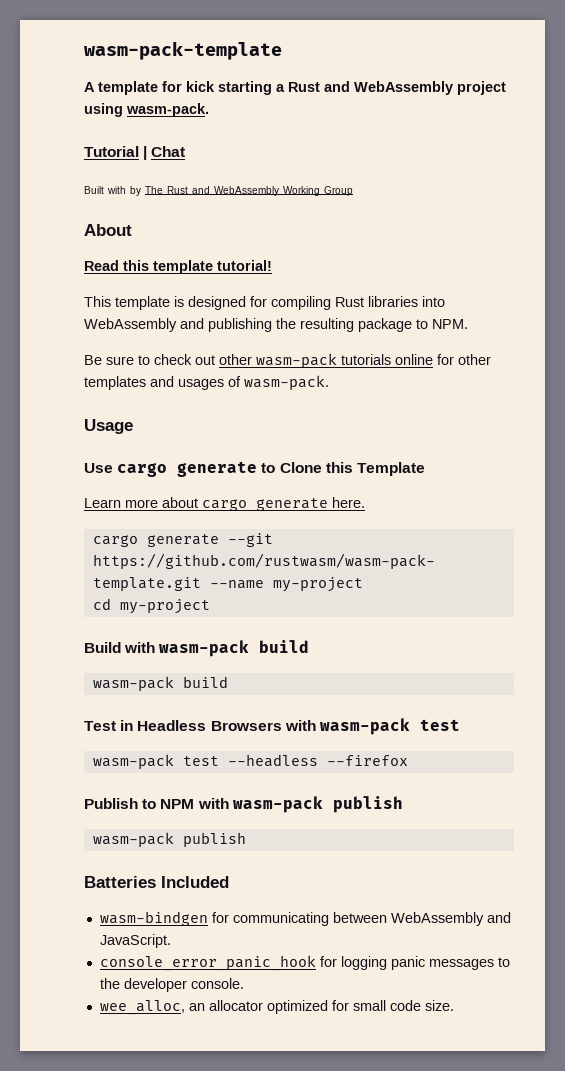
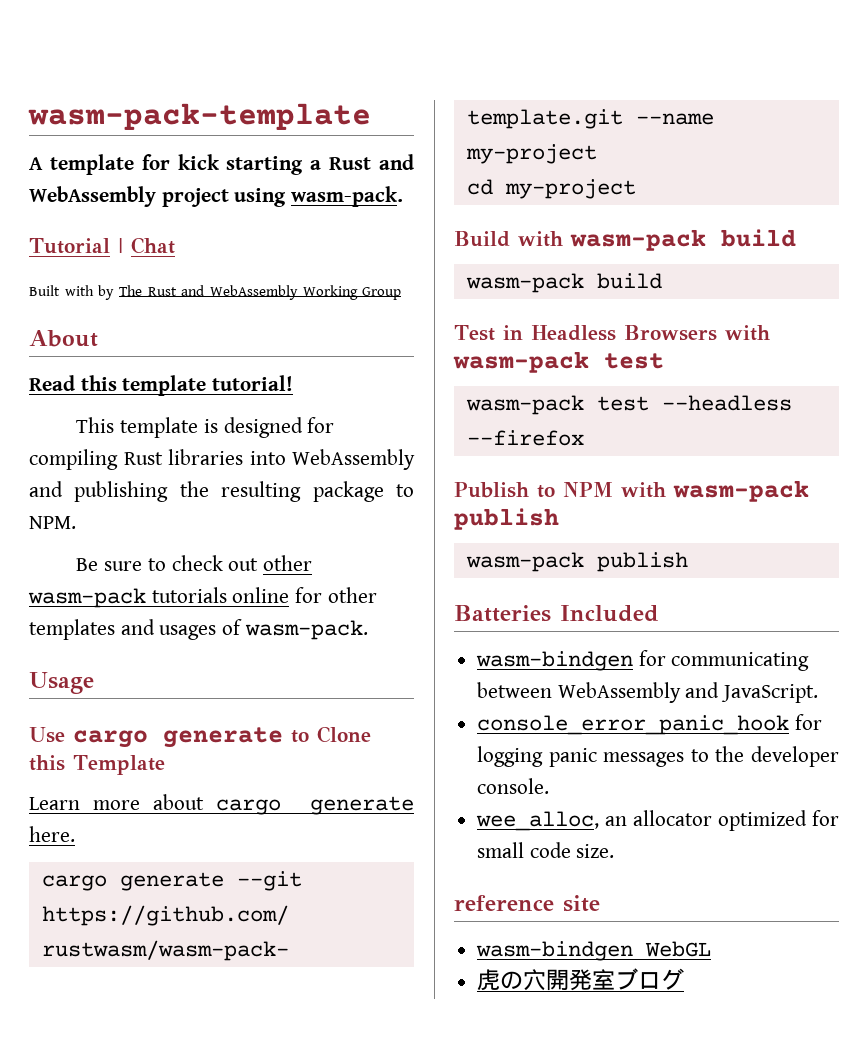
+ reference site
+ wasm-bindgen WebGL
+ 虎の穴開発室ブログ

